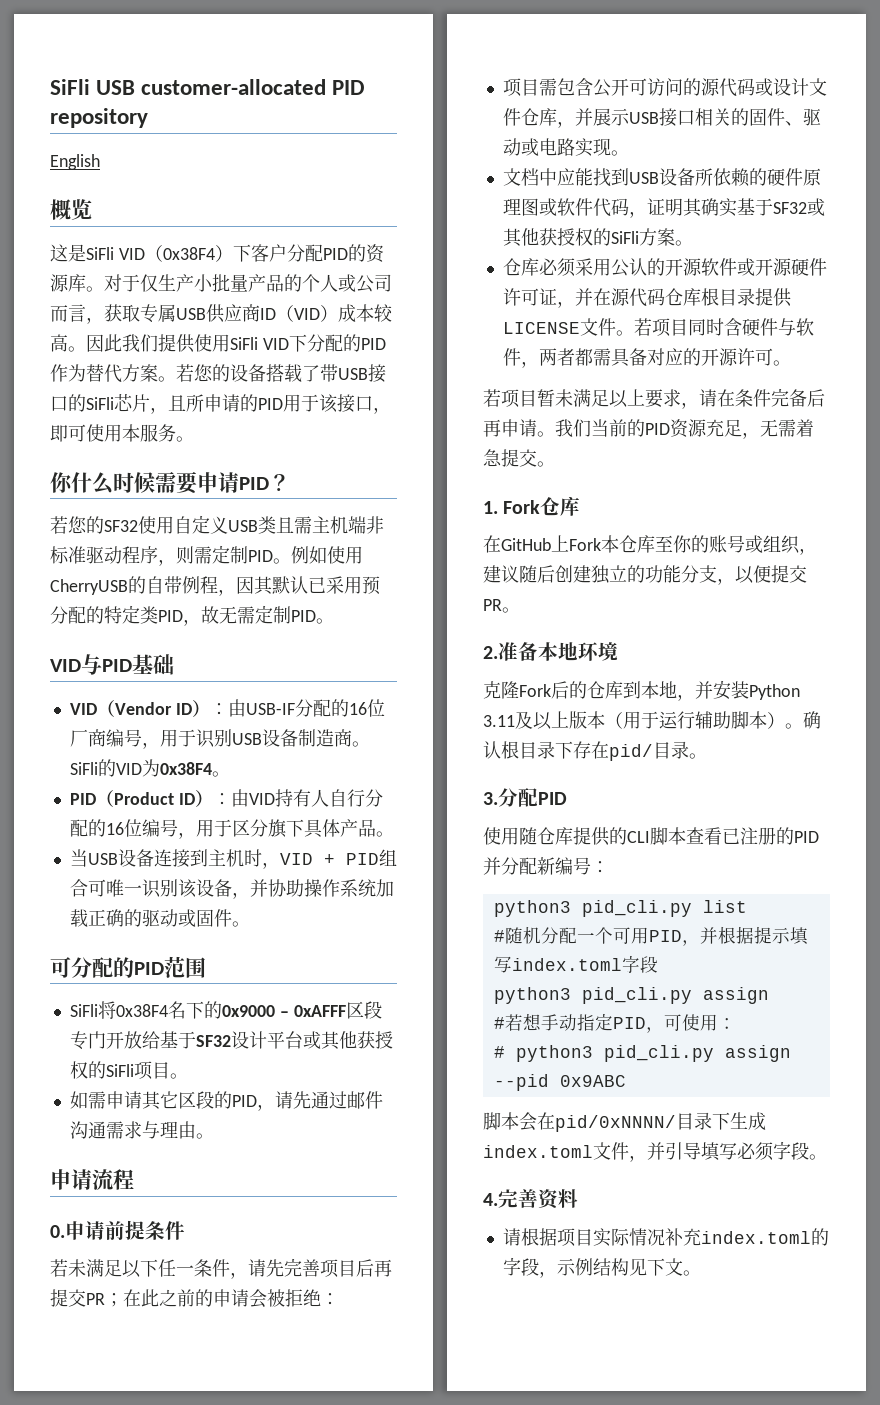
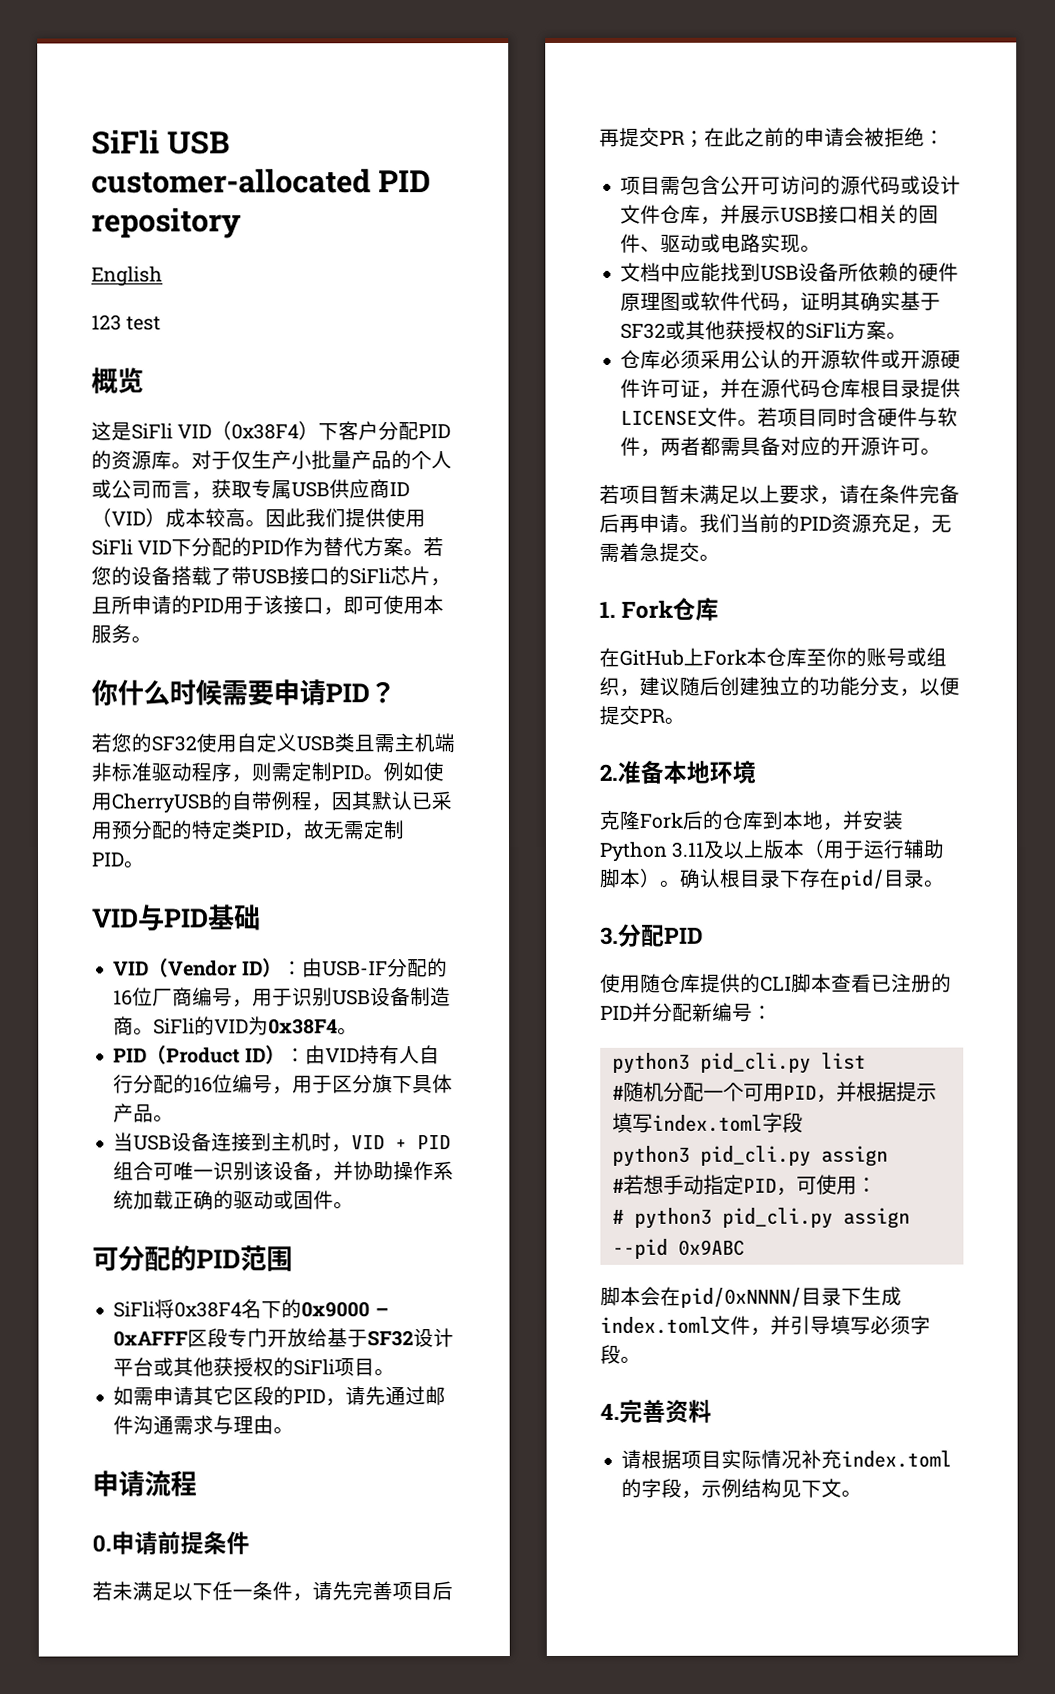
+ 123 test

